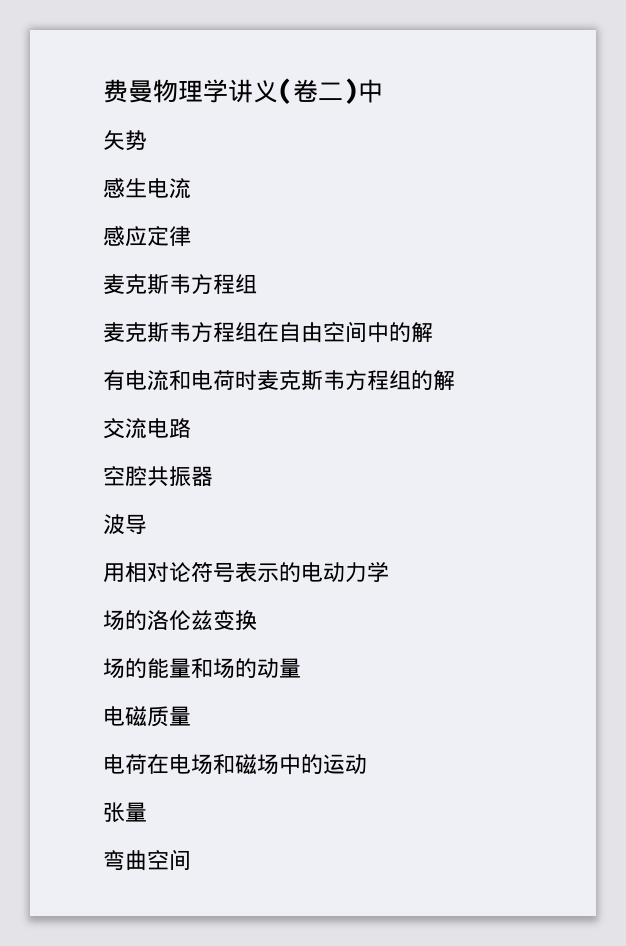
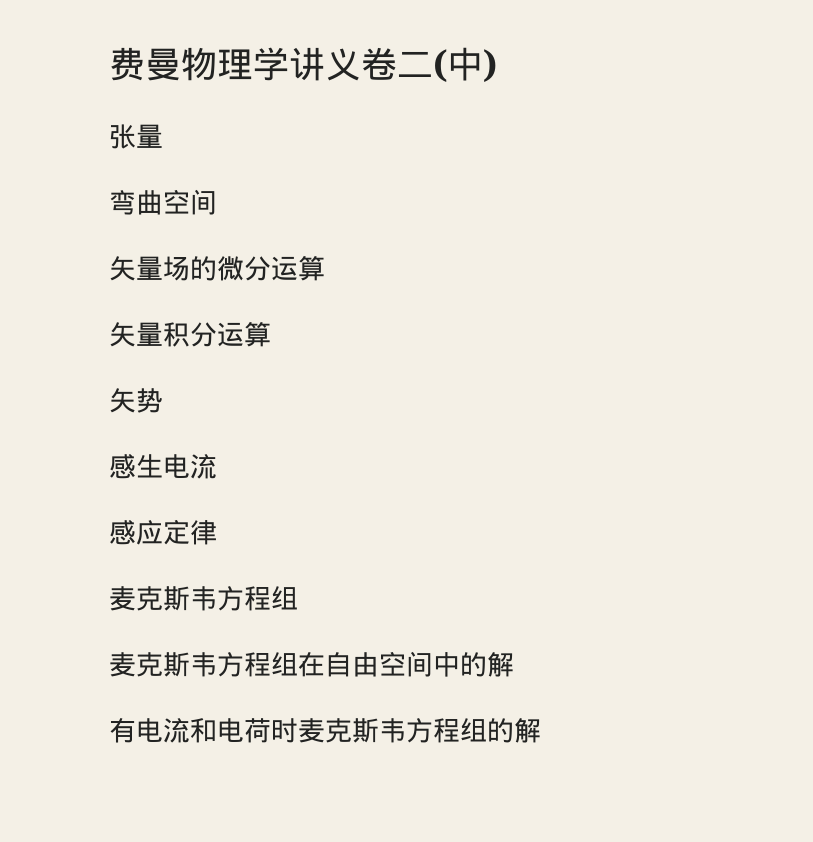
- 费曼物理学讲义(卷二)中
+ 费曼物理学讲义卷二(中)
+ 张量
+ 弯曲空间
+ 矢量场的微分运算
+ 矢量积分运算
- 交流电路
- 空腔共振器
- 波导
- 用相对论符号表示的电动力学
- 场的洛伦兹变换
- 场的能量和场的动量
- 电磁质量
- 电荷在电场和磁场中的运动
- 张量
- 弯曲空间

